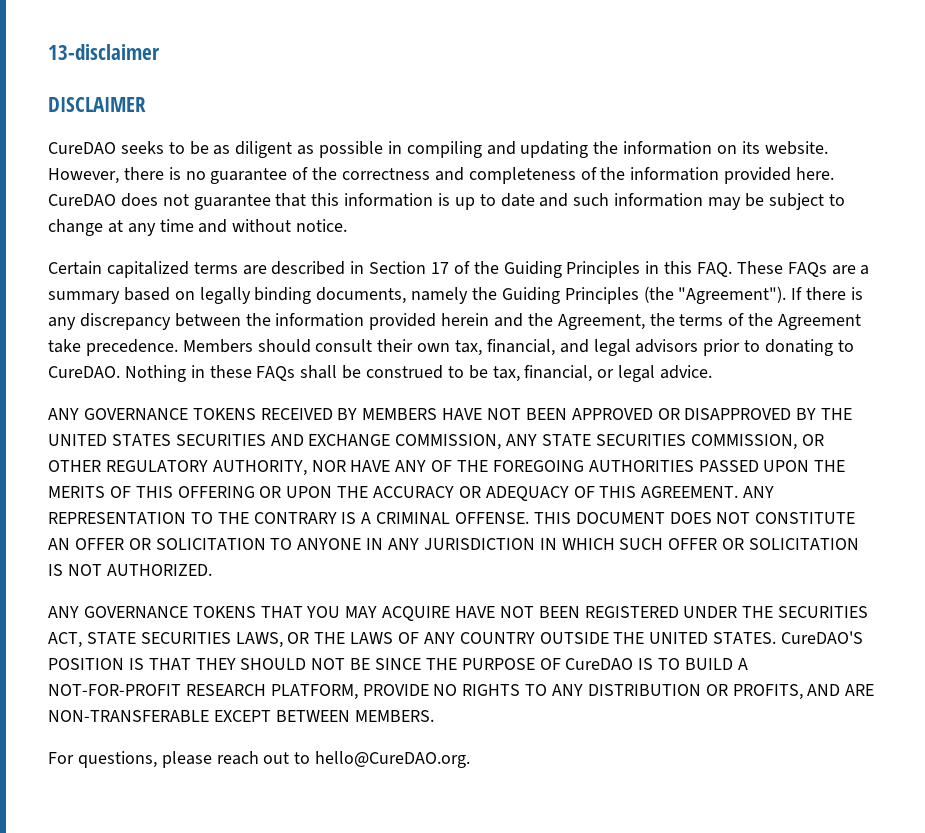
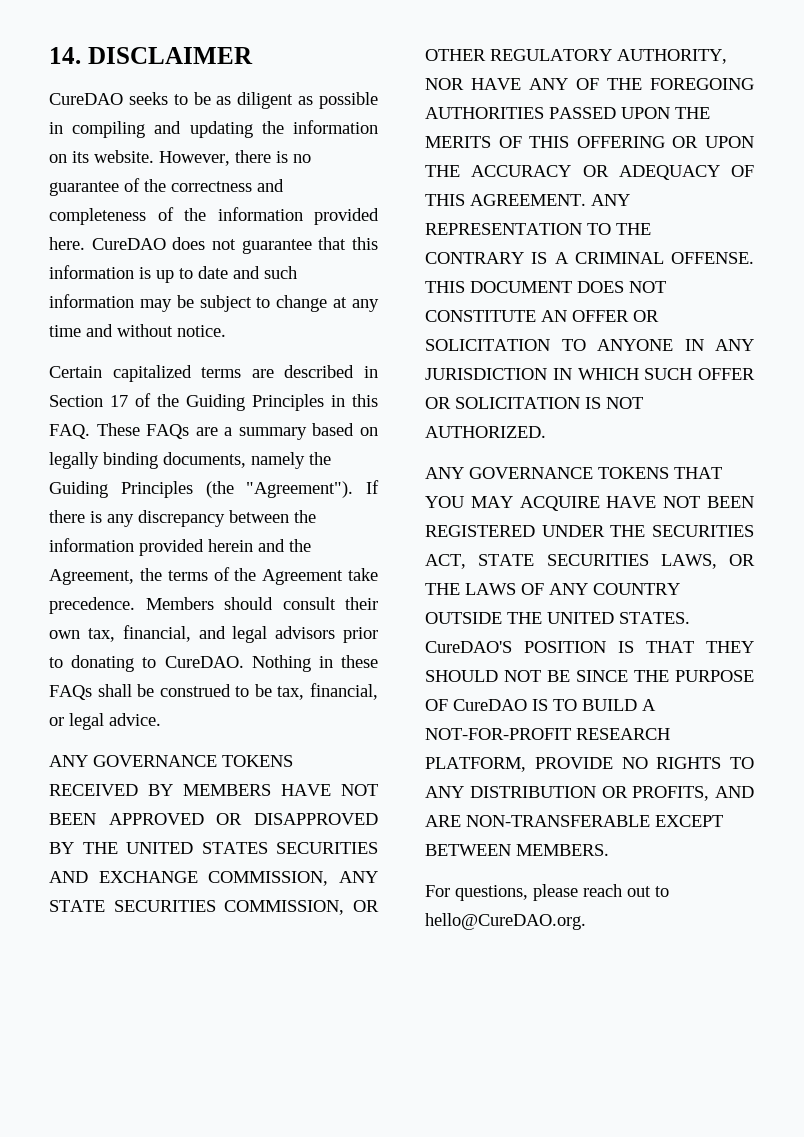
- 13-disclaimer
- DISCLAIMER
+ 14. DISCLAIMER

